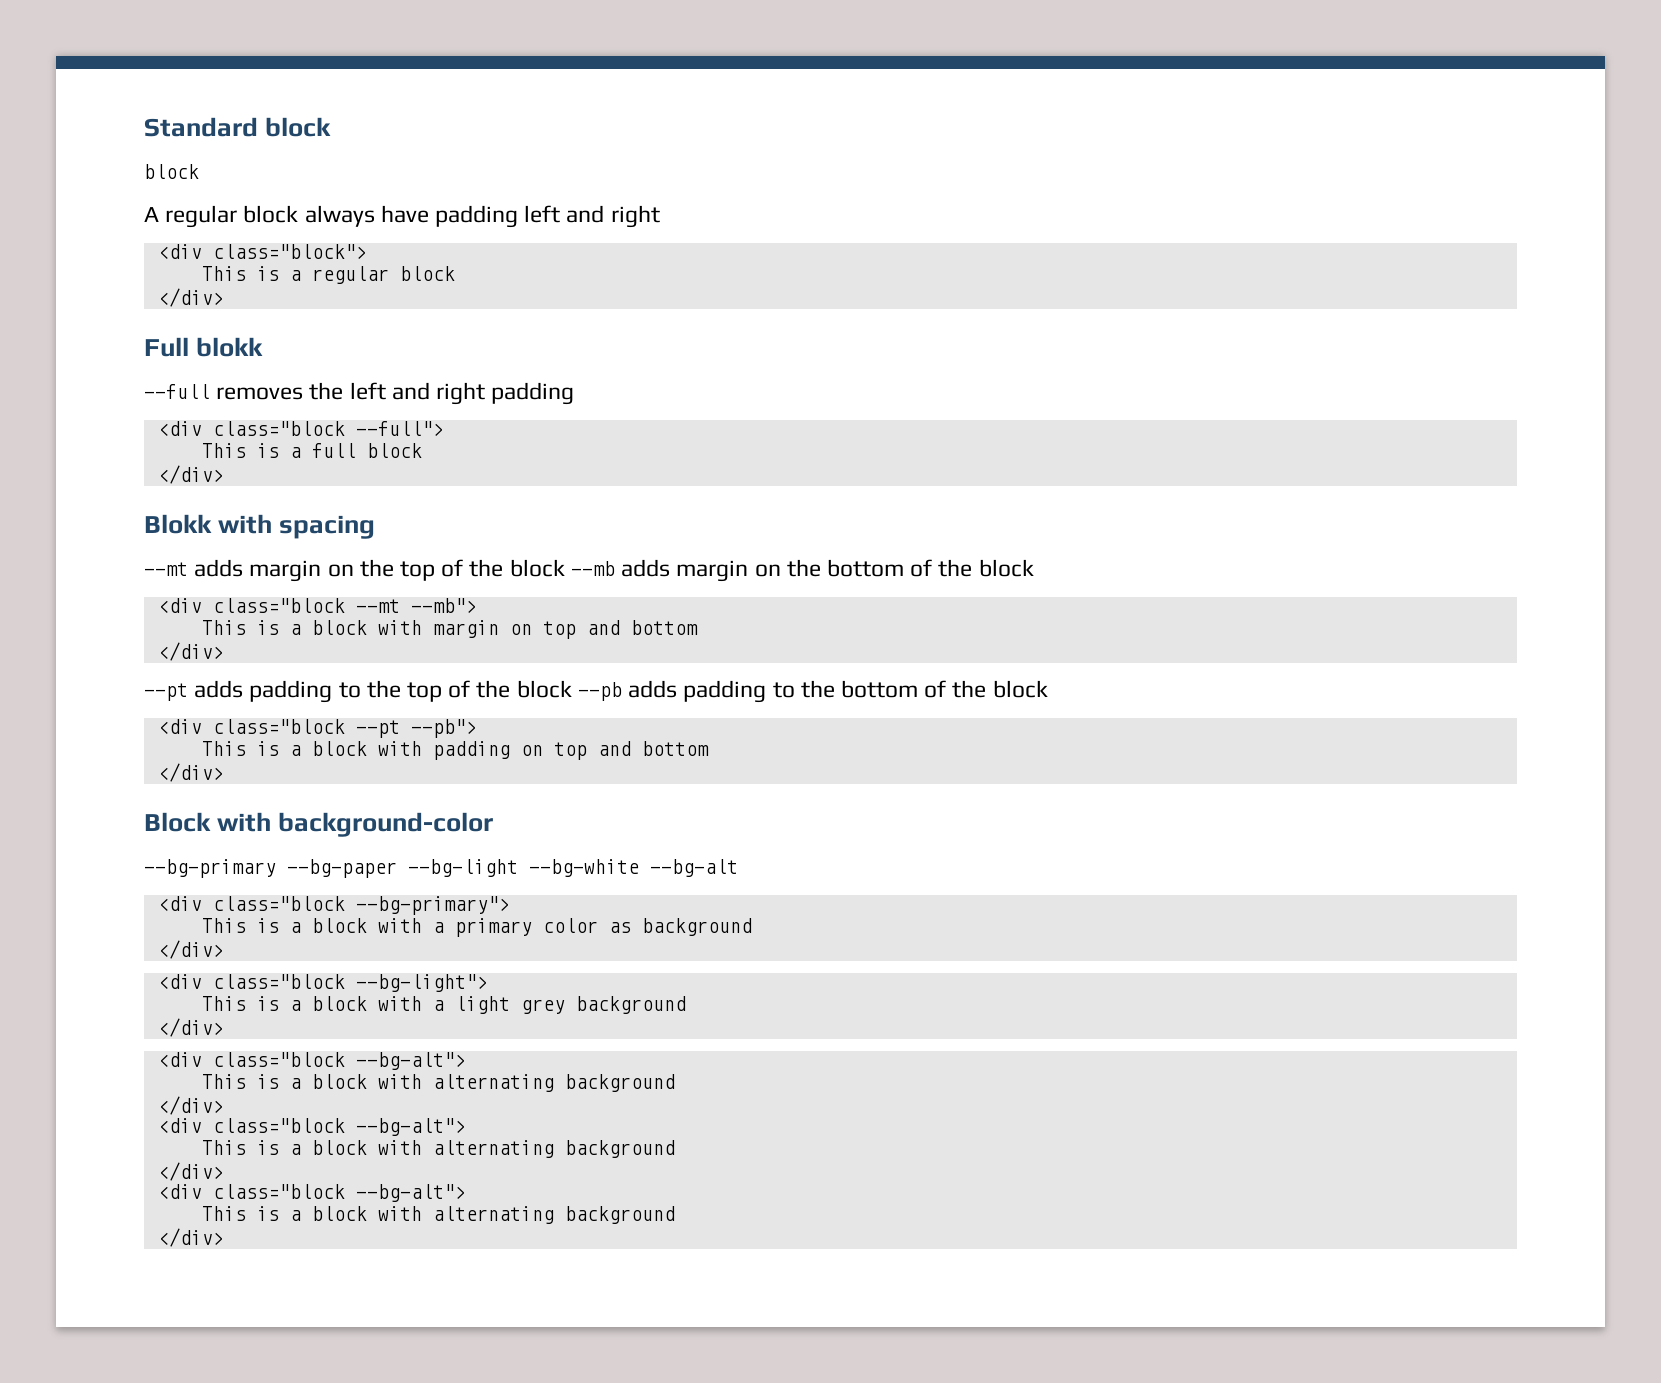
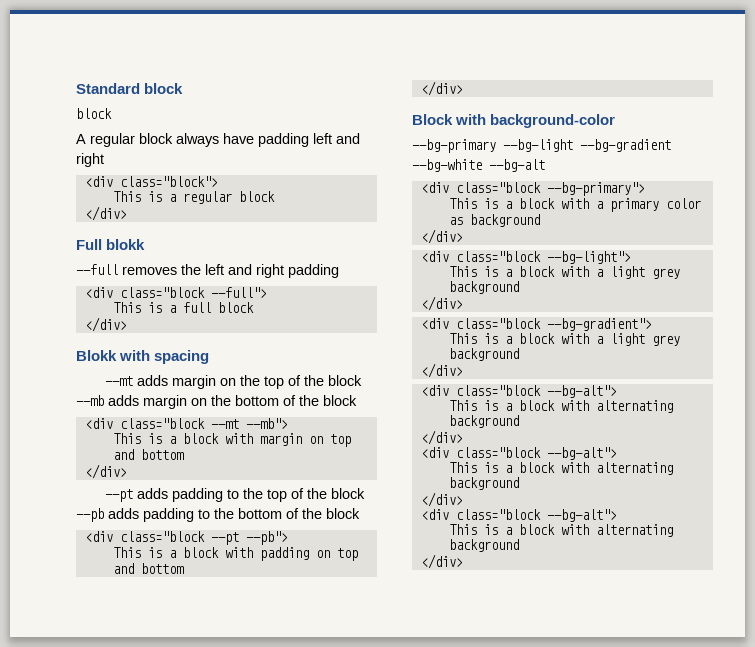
- --bg-primary --bg-paper --bg-light --bg-white --bg-alt
+ --bg-primary --bg-light --bg-gradient --bg-white --bg-alt
+ <div class="block --bg-gradient">
+ This is a block with a light grey background
+ </div>

